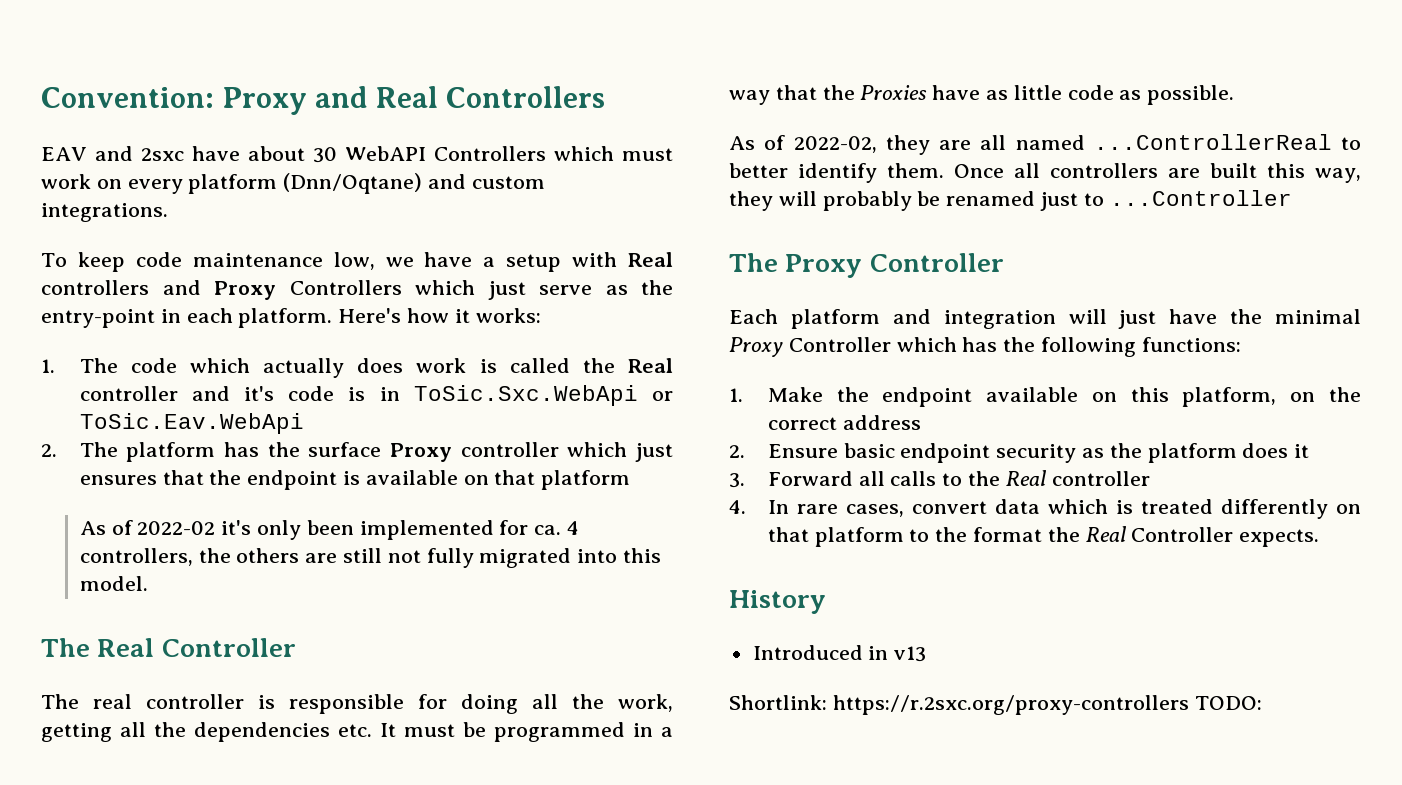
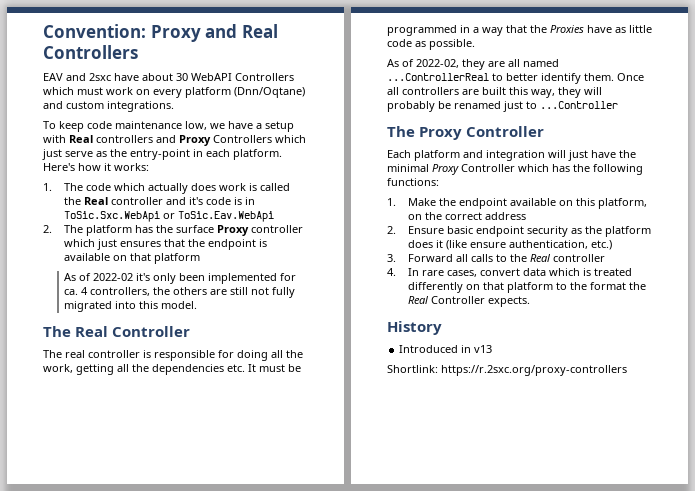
- 2. Ensure basic endpoint security as the platform does it
+ 2. Ensure basic endpoint security as the platform does it (like ensure authentication, etc.)
- Shortlink: https://r.2sxc.org/proxy-controllers TODO:
+ Shortlink: https://r.2sxc.org/proxy-controllers

